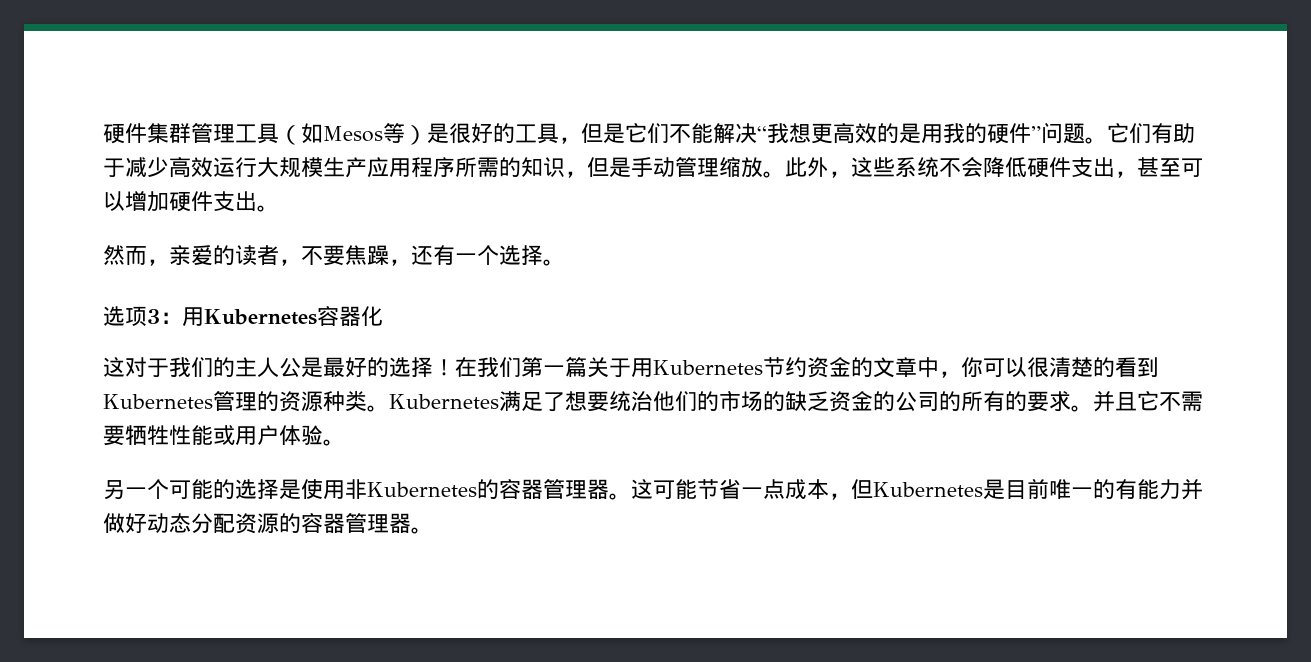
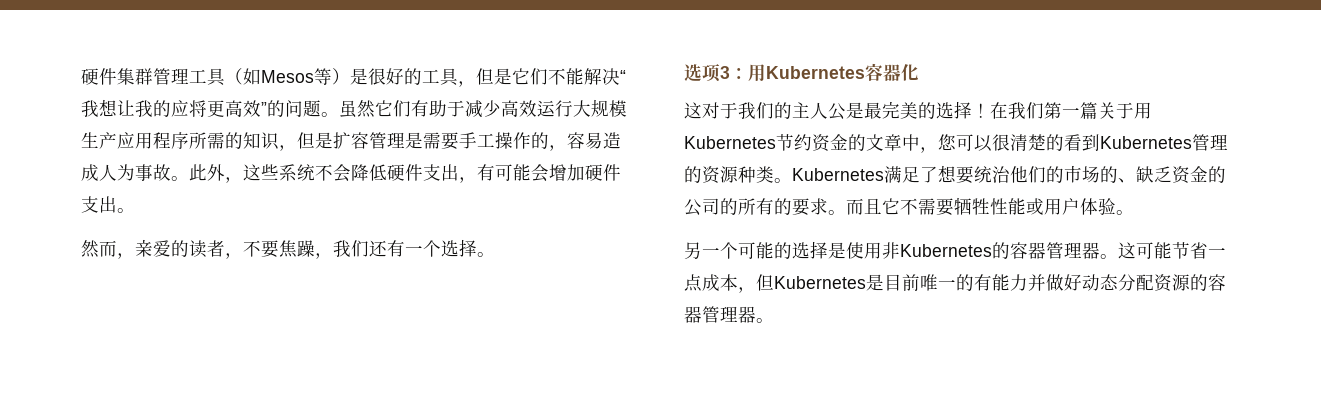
- 硬件集群管理工具（如Mesos等）是很好的工具，但是它们不能解决“我想更高效的是用我的硬件”问题。它们有助于减少高效运行大规模生产应用程序所需的知识，但是手动管理缩放。
+ 硬件集群管理工具（如Mesos等）是很好的工具，但是它们不能解决“我想让我的应将更高效”的问题。虽然它们有助于减少高效运行大规模生产应用程序所需的知识，但是扩容管理是需要手工操作的，容易造成人为事故。
- 此外，这些系统不会降低硬件支出，甚至可以增加硬件支出。
+ 此外，这些系统不会降低硬件支出，有可能会增加硬件支出。
- 然而，亲爱的读者，不要焦躁，还有一个选择。
+ 然而，亲爱的读者，不要焦躁，我们还有一个选择。
- 这对于我们的主人公是最好的选择！
+ 这对于我们的主人公是最完美的选择！
- 在我们第一篇关于用Kubernetes节约资金的文章中，你可以很清楚的看到Kubernetes管理的资源种类。
+ 在我们第一篇关于用Kubernetes节约资金的文章中，您可以很清楚的看到Kubernetes管理的资源种类。
- Kubernetes满足了想要统治他们的市场的缺乏资金的公司的所有的要求。
+ Kubernetes满足了想要统治他们的市场的、缺乏资金的公司的所有的要求。
- 并且它不需要牺牲性能或用户体验。
+ 而且它不需要牺牲性能或用户体验。

